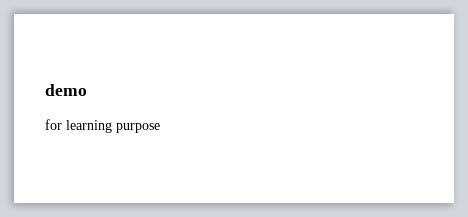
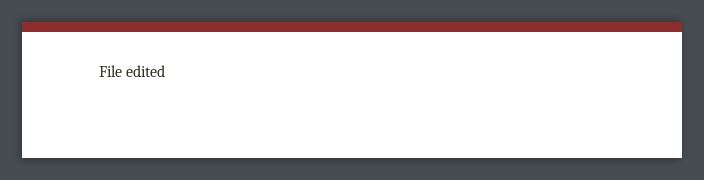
- demo
- for learning purpose
+ File edited

